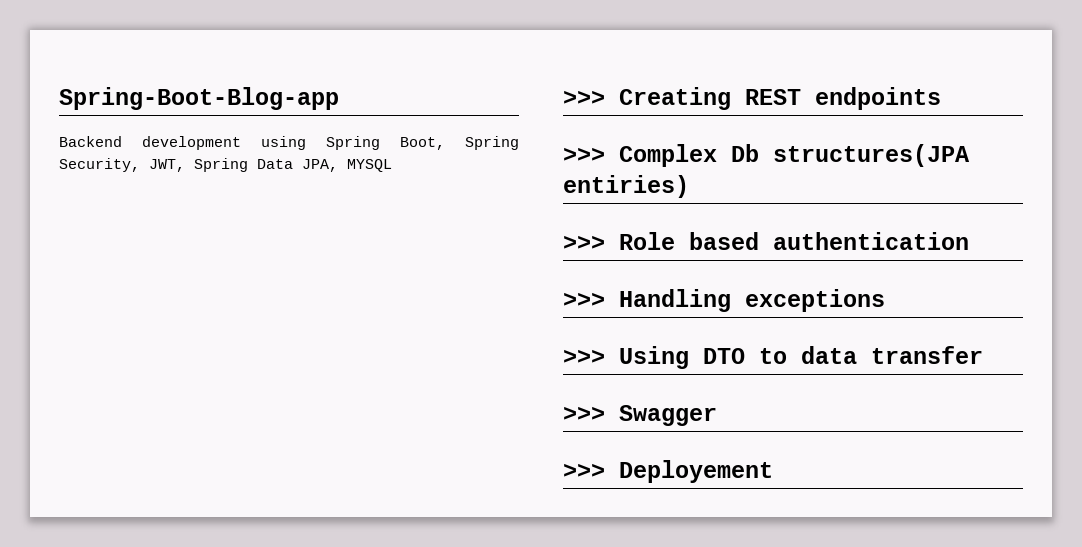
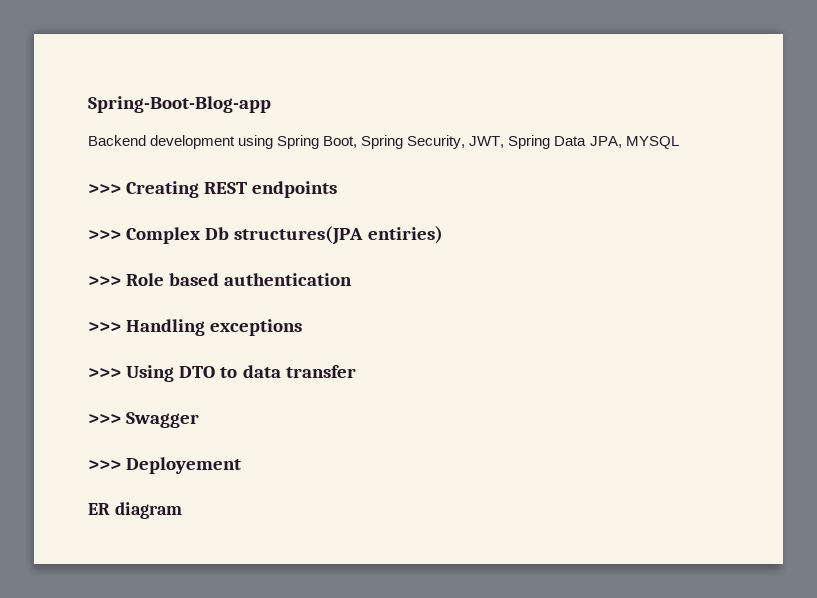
+ ER diagram

